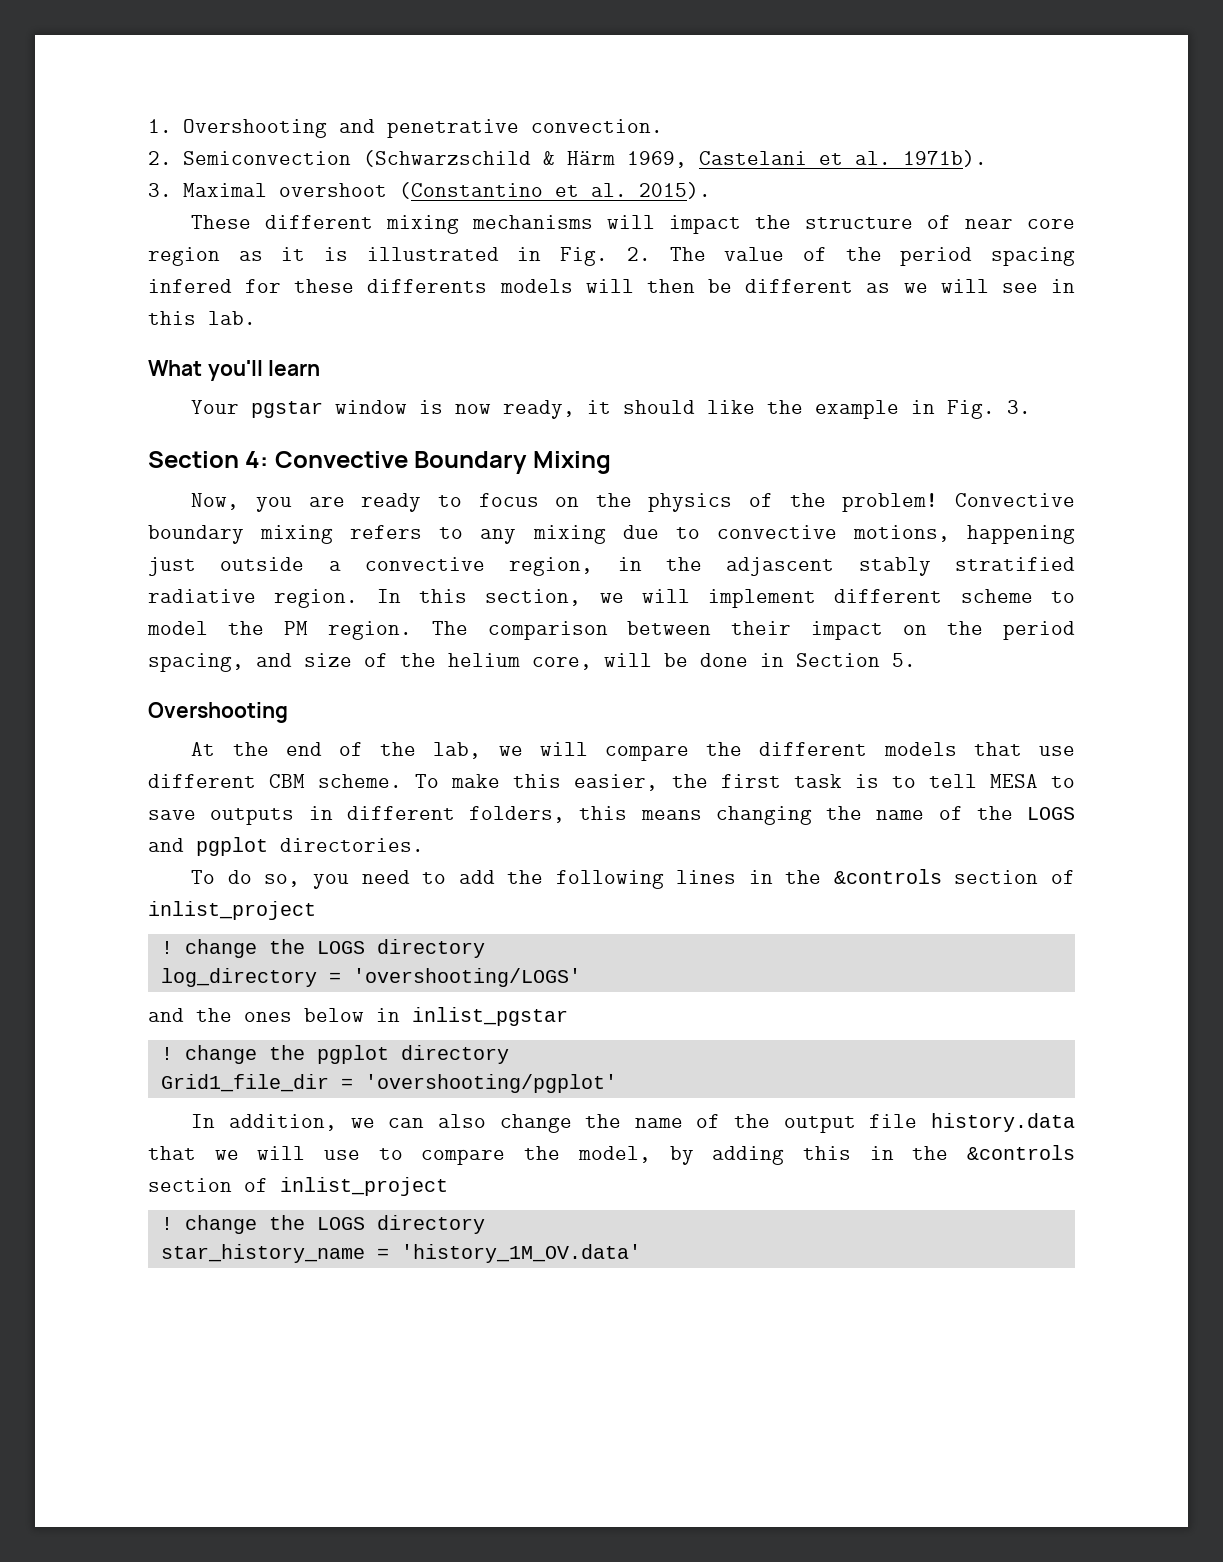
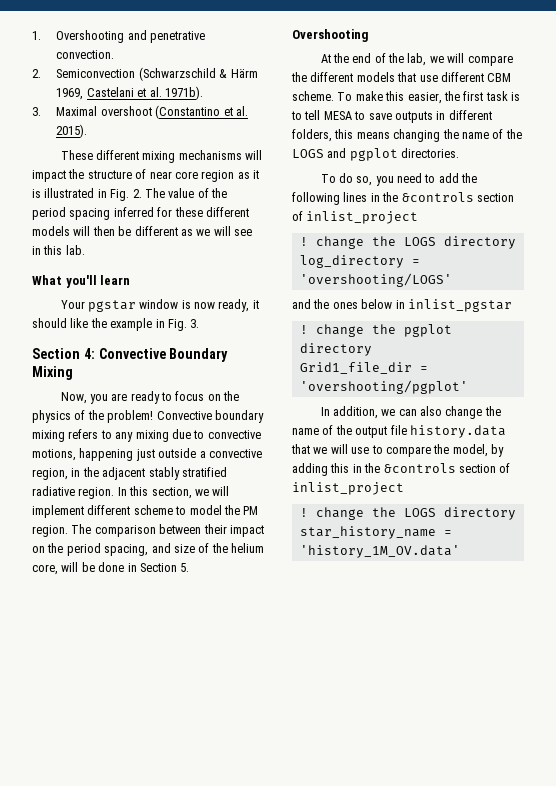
- These different mixing mechanisms will impact the structure of near core region as it is illustrated in Fig. 2. The value of the period spacing infered for these differents models will then be different as we will see in this lab.
+ These different mixing mechanisms will impact the structure of near core region as it is illustrated in Fig. 2. The value of the period spacing inferred for these different models will then be different as we will see in this lab.
- Convective boundary mixing refers to any mixing due to convective motions, happening just outside a convective region, in the adjascent stably stratified radiative region.
+ Convective boundary mixing refers to any mixing due to convective motions, happening just outside a convective region, in the adjacent stably stratified radiative region.

